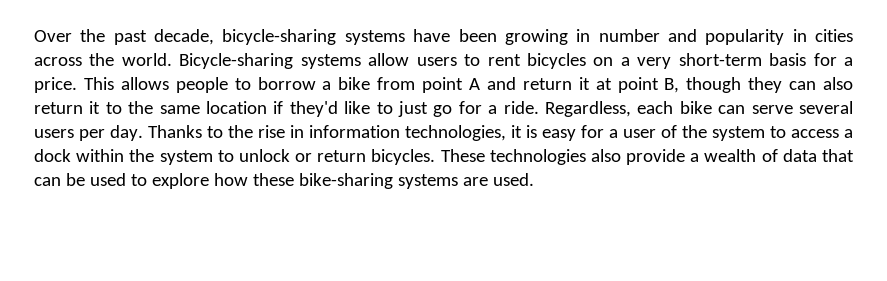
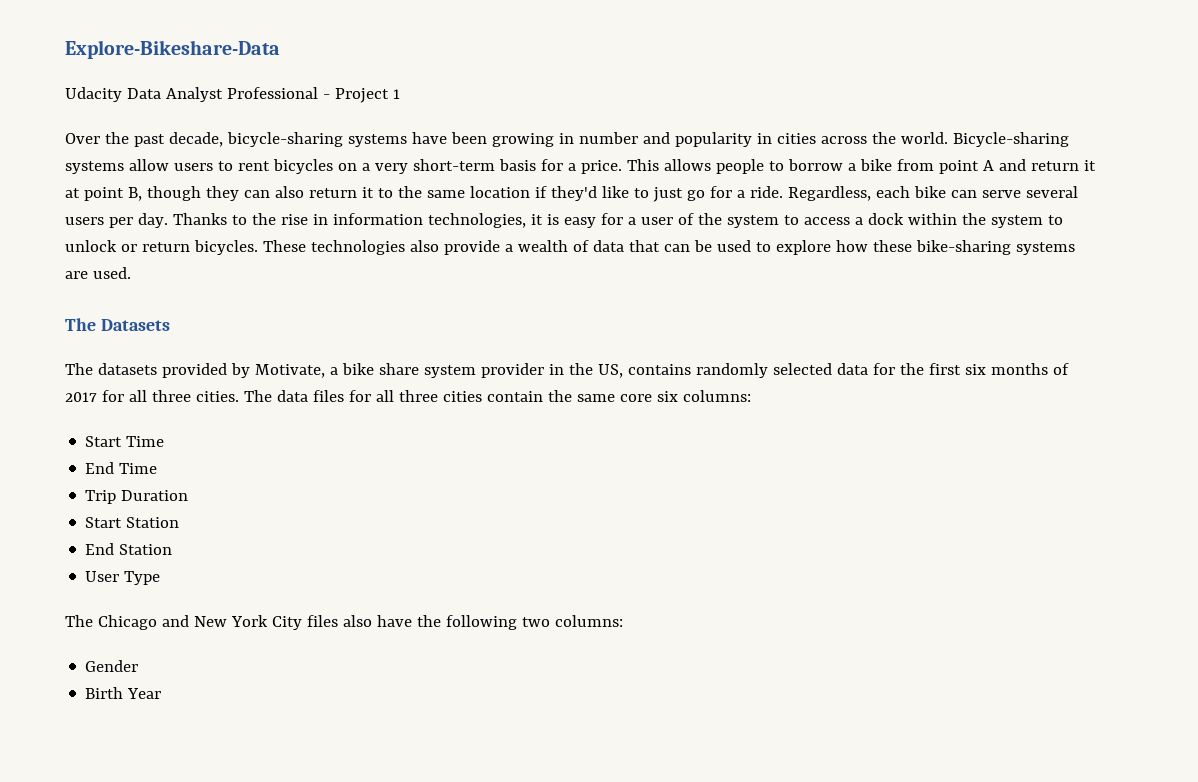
+ Explore-Bikeshare-Data
+ Udacity Data Analyst Professional - Project 1
+ The Datasets
+ The datasets provided by Motivate, a bike share system provider in the US, contains randomly selected data for the first six months of 2017 for all three cities. The data files for all three cities contain the same core six columns:
+ Start Time
+ End Time
+ Trip Duration
+ Start Station
+ End Station
+ User Type
+ The Chicago and New York City files also have the following two columns:
+ Gender
+ Birth Year

